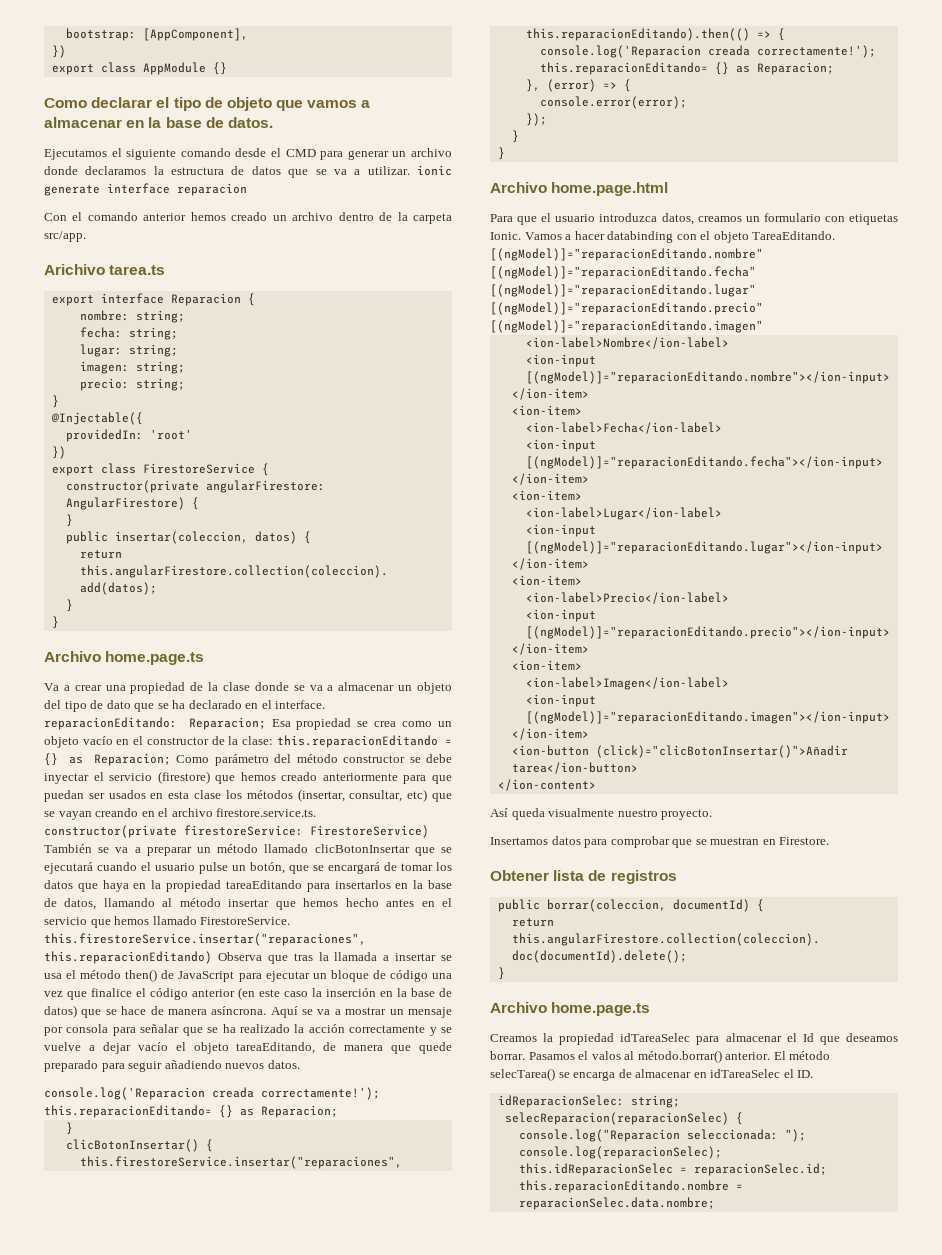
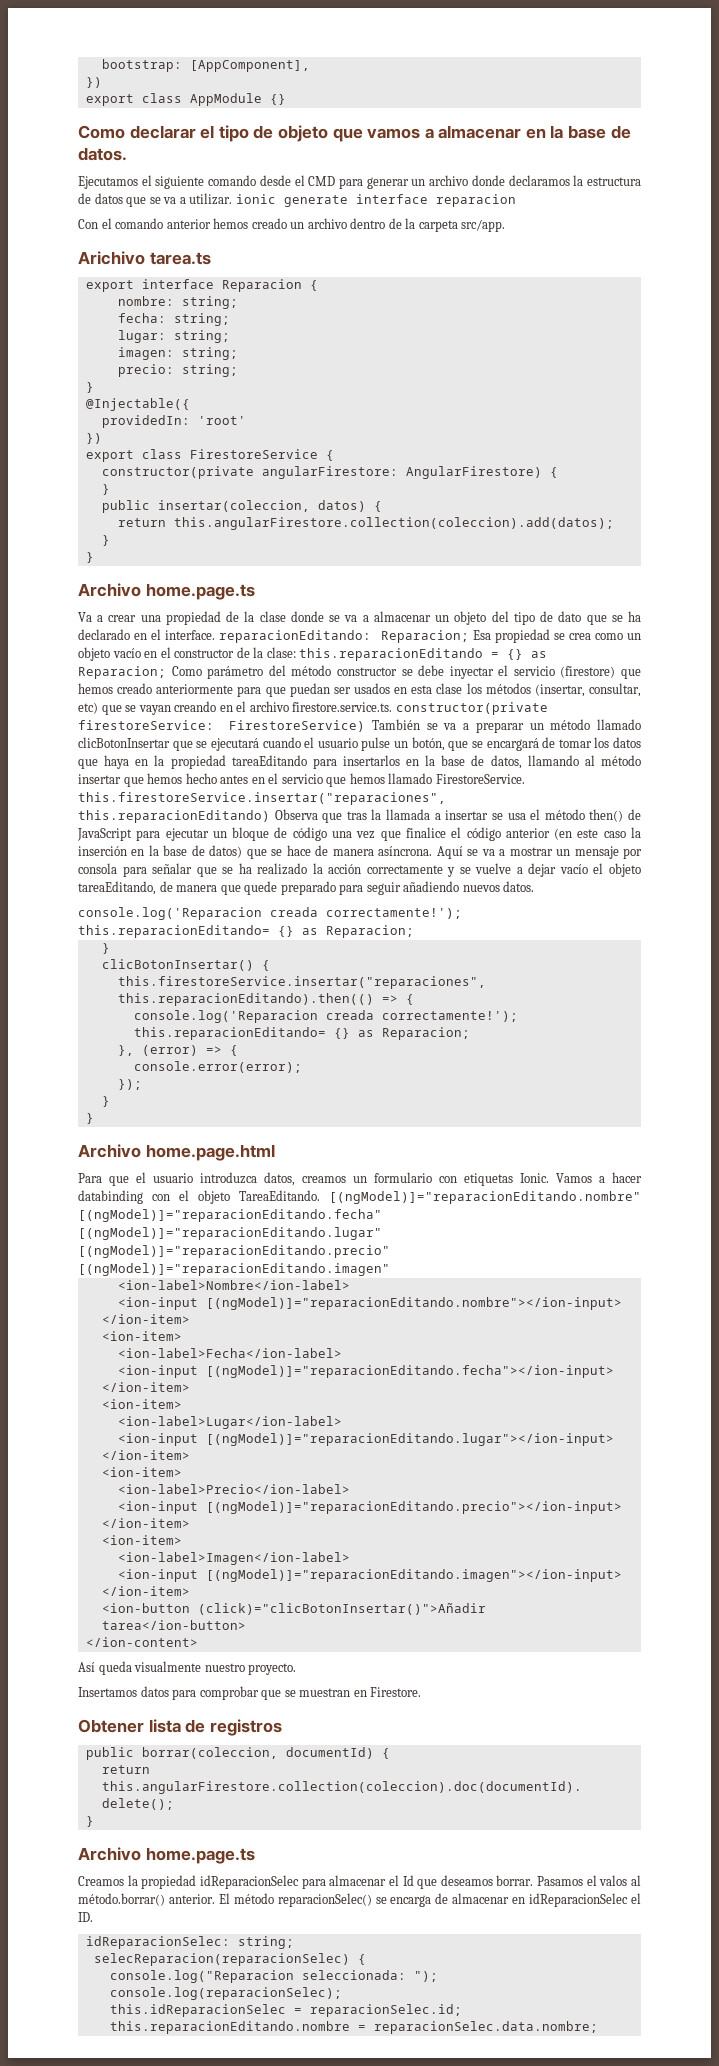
- Creamos la propiedad idTareaSelec para almacenar el Id que deseamos borrar.
+ Creamos la propiedad idReparacionSelec para almacenar el Id que deseamos borrar.
- El método selecTarea() se encarga de almacenar en idTareaSelec el ID.
+ El método reparacionSelec() se encarga de almacenar en idReparacionSelec el ID.

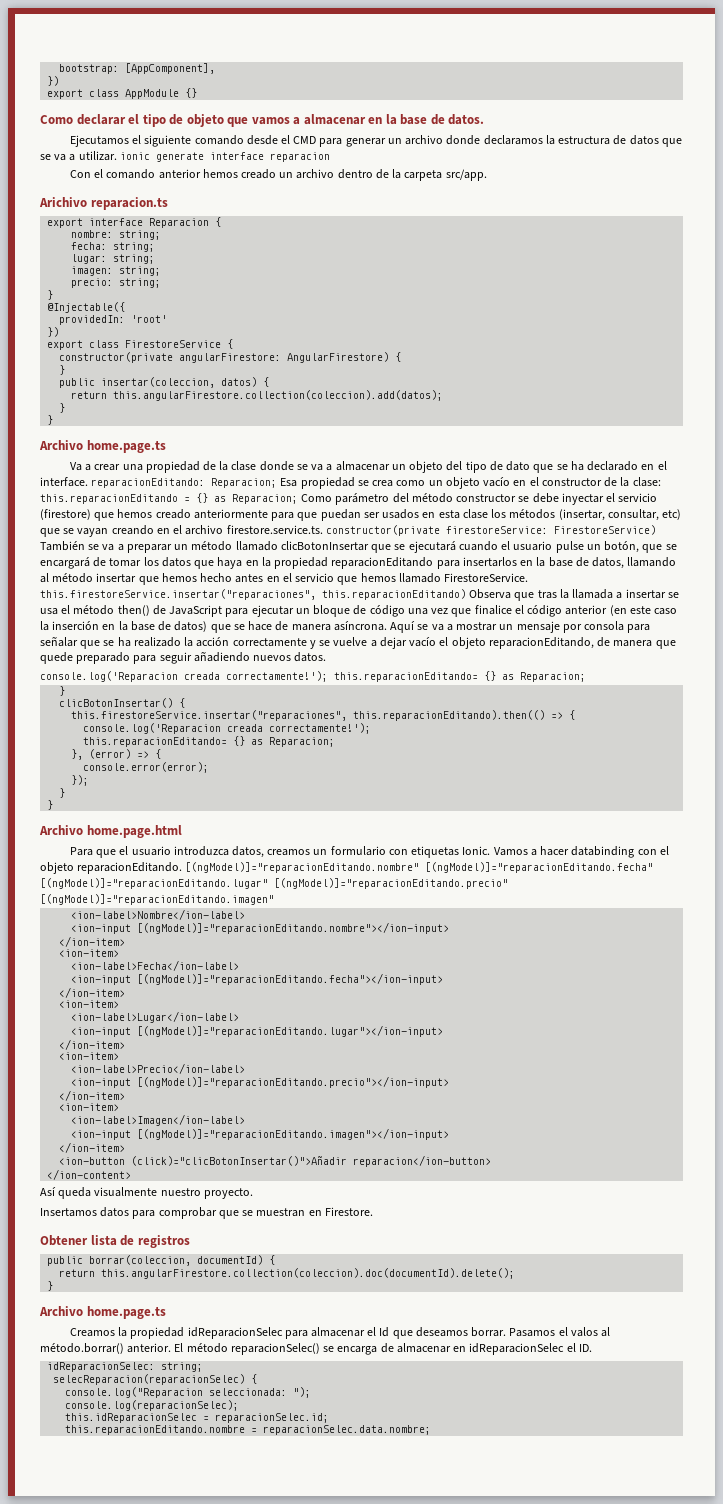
- Arichivo tarea.ts
+ Arichivo reparacion.ts
- FirestoreService) También se va a preparar un método llamado clicBotonInsertar que se ejecutará cuando el usuario pulse un botón, que se encargará de tomar los datos que haya en la propiedad tareaEditando para insertarlos en la base de datos, llamando al método insertar que hemos hecho antes en el servicio que hemos llamado FirestoreService. this.firestoreService.insertar("reparaciones", this.reparacionEditando) Observa que tras la llamada a insertar se usa el método then() de JavaScript para ejecutar un bloque de código una vez que finalice el código anterior (en este caso la inserción en la base de datos) que se hace de manera asíncrona.
+ FirestoreService) También se va a preparar un método llamado clicBotonInsertar que se ejecutará cuando el usuario pulse un botón, que se encargará de tomar los datos que haya en la propiedad reparacionEditando para insertarlos en la base de datos, llamando al método insertar que hemos hecho antes en el servicio que hemos llamado FirestoreService. this.firestoreService.insertar("reparaciones", this.reparacionEditando) Observa que tras la llamada a insertar se usa el método then() de JavaScript para ejecutar un bloque de código una vez que finalice el código anterior (en este caso la inserción en la base de datos) que se hace de manera asíncrona.
- Aquí se va a mostrar un mensaje por consola para señalar que se ha realizado la acción correctamente y se vuelve a dejar vacío el objeto tareaEditando, de manera que quede preparado para seguir añadiendo nuevos datos.
+ Aquí se va a mostrar un mensaje por consola para señalar que se ha realizado la acción correctamente y se vuelve a dejar vacío el objeto reparacionEditando, de manera que quede preparado para seguir añadiendo nuevos datos.
- Vamos a hacer databinding con el objeto TareaEditando.
+ Vamos a hacer databinding con el objeto reparacionEditando.
- <ion-button (click)="clicBotonInsertar()">Añadir tarea</ion-button>
+ <ion-button (click)="clicBotonInsertar()">Añadir reparacion</ion-button>

